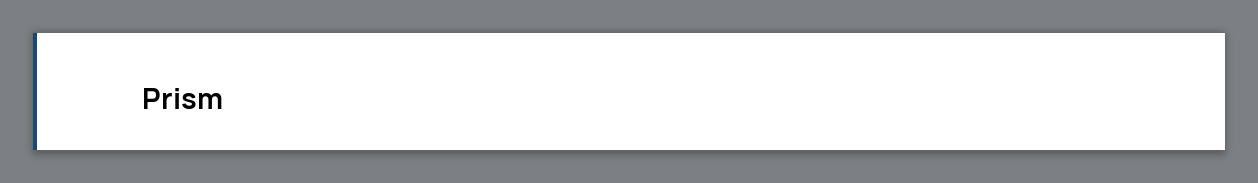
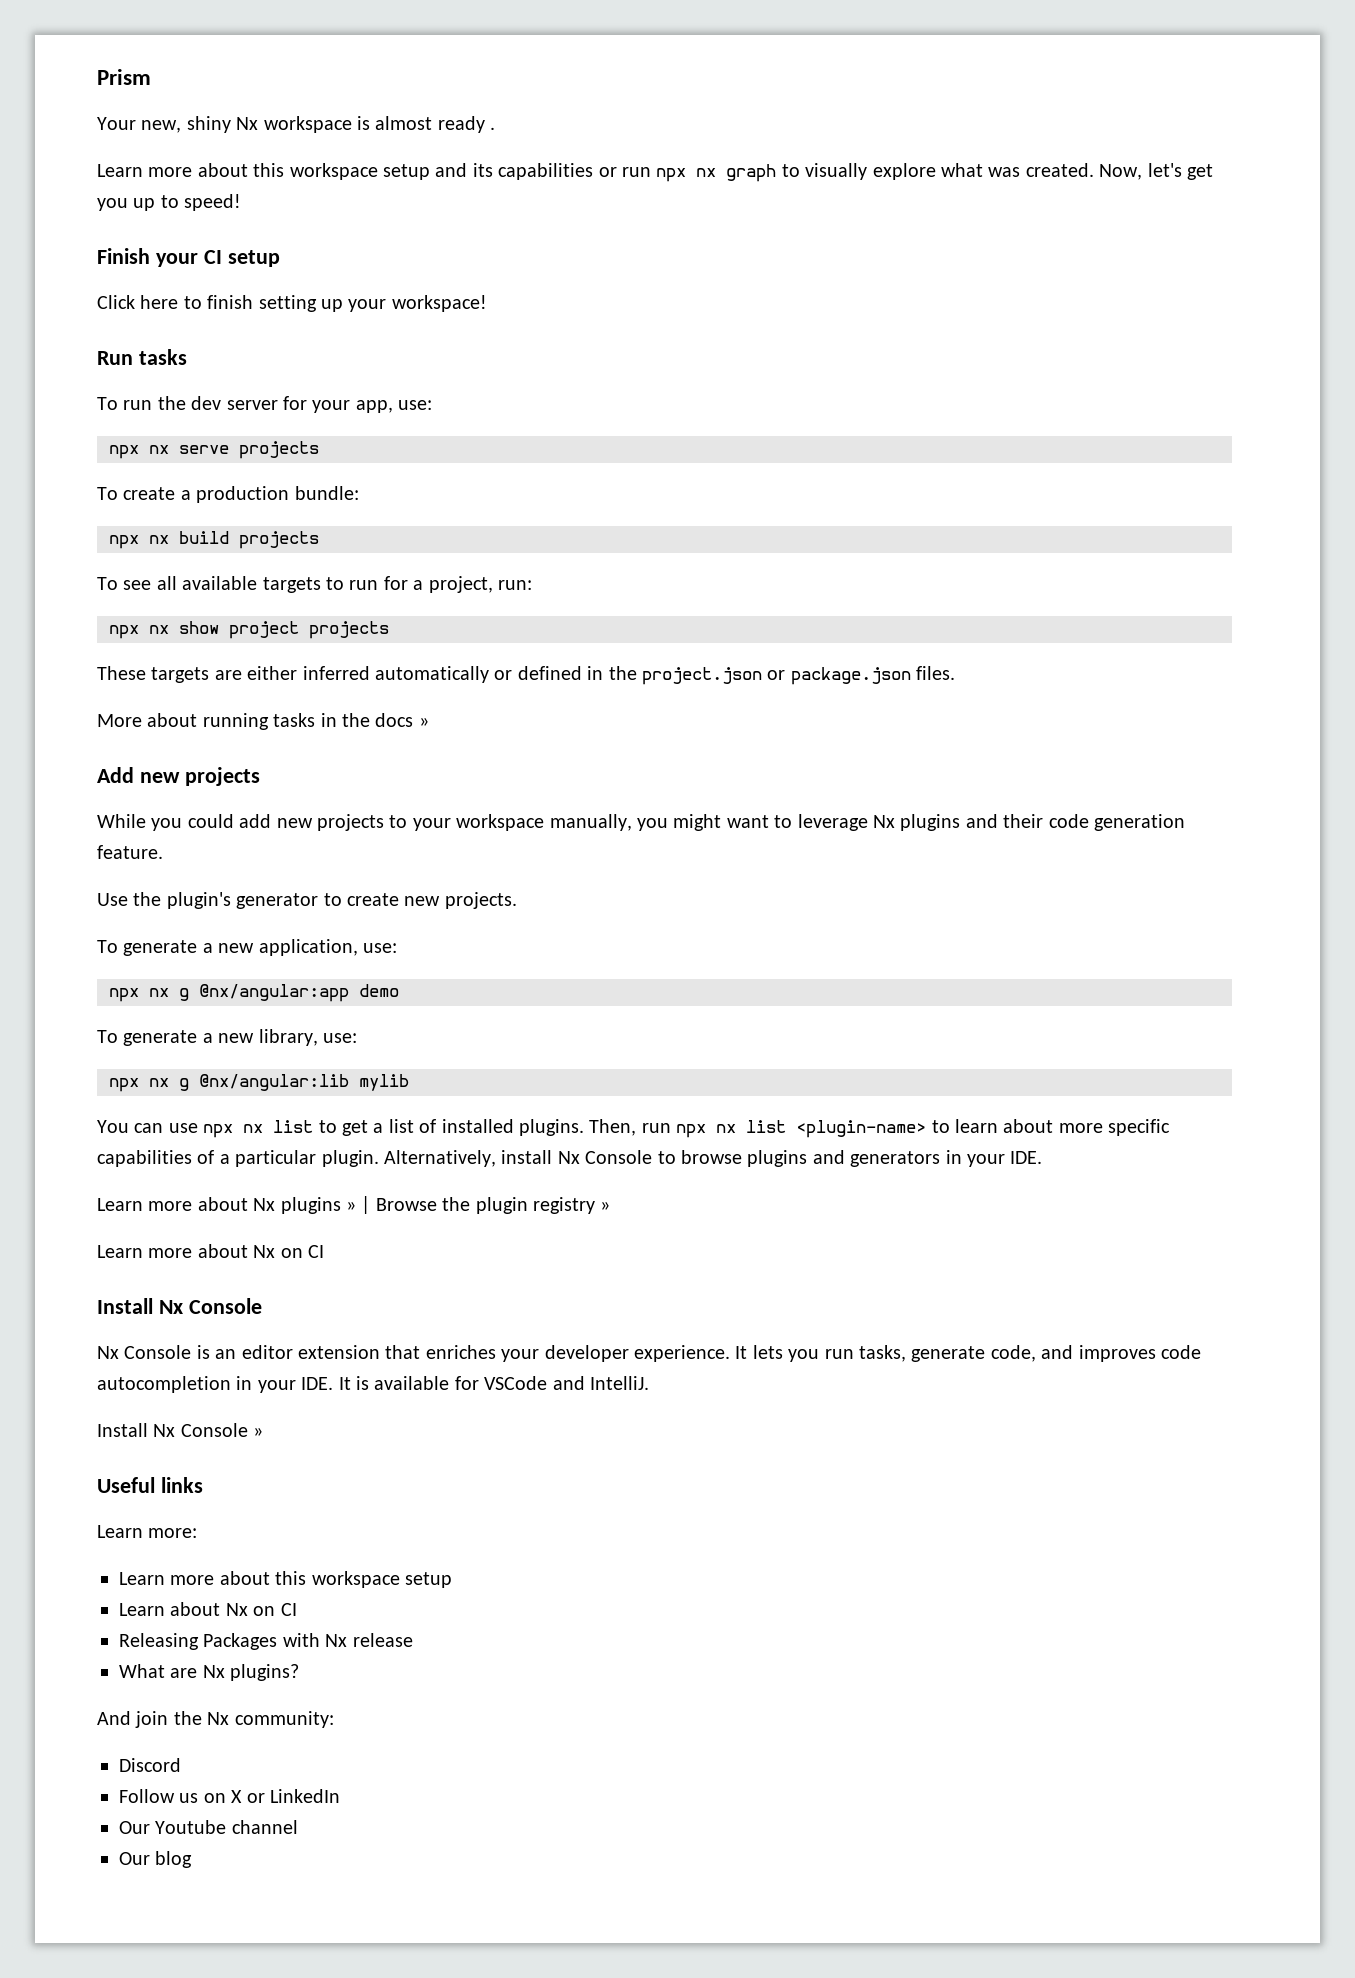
+ Your new, shiny Nx workspace is almost ready .
+ Learn more about this workspace setup and its capabilities or run npx nx graph to visually explore what was created. Now, let's get you up to speed!
+ Finish your CI setup
+ Click here to finish setting up your workspace!
+ Run tasks
+ To run the dev server for your app, use:
+ npx nx serve projects
+ To create a production bundle:
+ npx nx build projects
+ To see all available targets to run for a project, run:
+ npx nx show project projects
+ These targets are either inferred automatically or defined in the project.json or package.json files.
+ More about running tasks in the docs »
+ Add new projects
+ While you could add new projects to your workspace manually, you might want to leverage Nx plugins and their code generation feature.
+ Use the plugin's generator to create new projects.
+ To generate a new application, use:
+ npx nx g @nx/angular:app demo
+ To generate a new library, use:
+ npx nx g @nx/angular:lib mylib
+ You can use npx nx list to get a list of installed plugins. Then, run npx nx list <plugin-name> to learn about more specific capabilities of a particular plugin. Alternatively, install Nx Console to browse plugins and generators in your IDE.
+ Learn more about Nx plugins » | Browse the plugin registry »
+ Learn more about Nx on CI
+ Install Nx Console
+ Nx Console is an editor extension that enriches your developer experience. It lets you run tasks, generate code, and improves code autocompletion in your IDE. It is available for VSCode and IntelliJ.
+ Install Nx Console »
+ Useful links
+ Learn more:
+ Learn more about this workspace setup
+ Learn about Nx on CI
+ Releasing Packages with Nx release
+ What are Nx plugins?
+ And join the Nx community:
+ Discord
+ Follow us on X or LinkedIn
+ Our Youtube channel
+ Our blog

